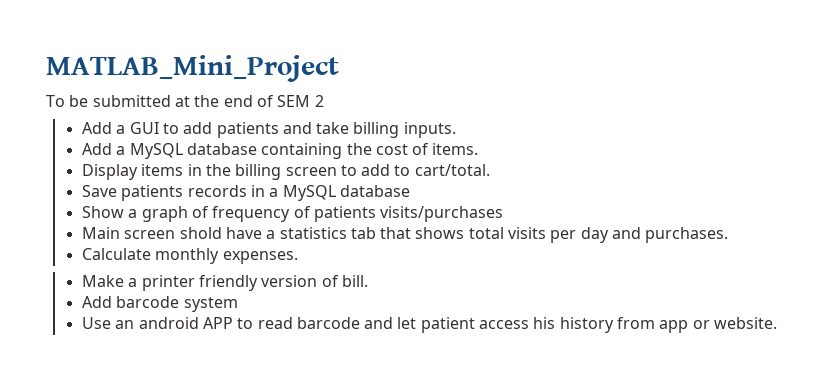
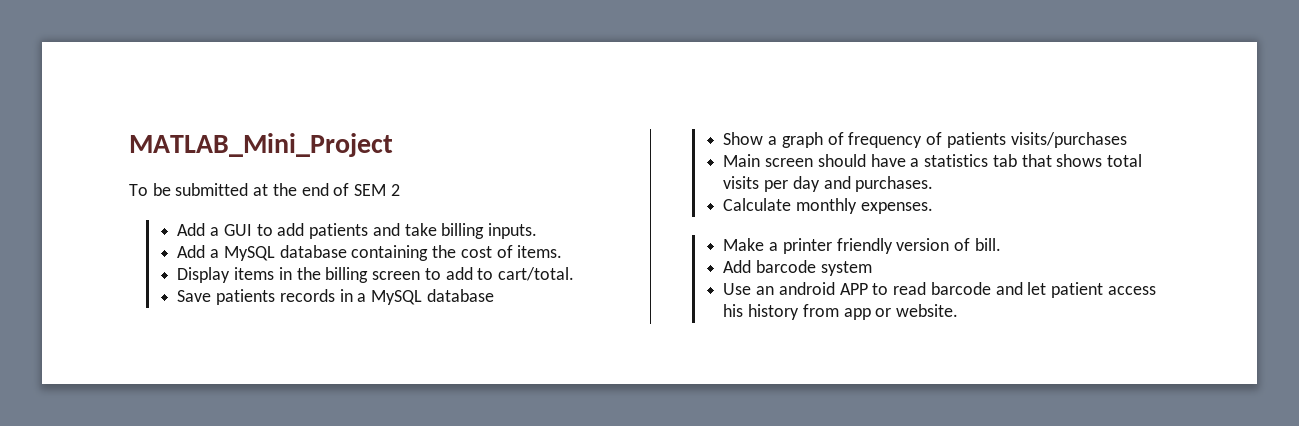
- Main screen shold have a statistics tab that shows total visits per day and purchases.
+ Main screen should have a statistics tab that shows total visits per day and purchases.

